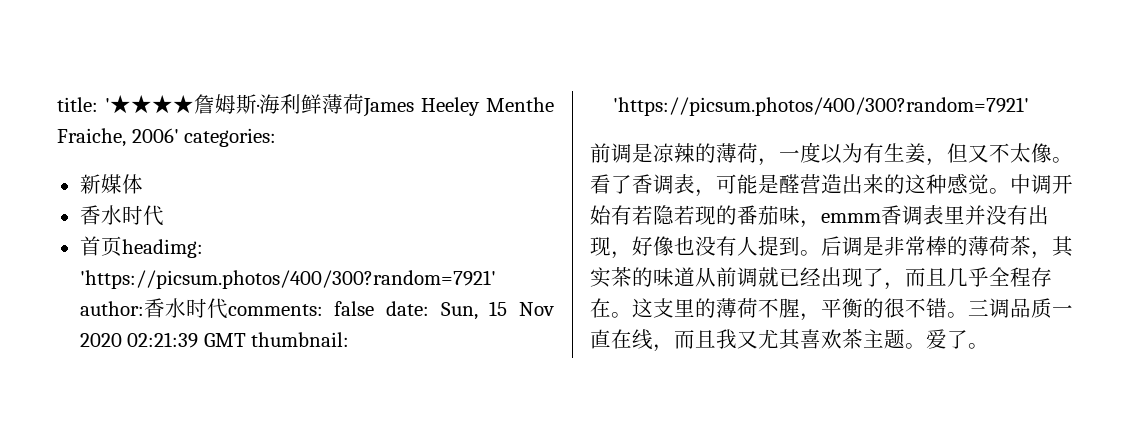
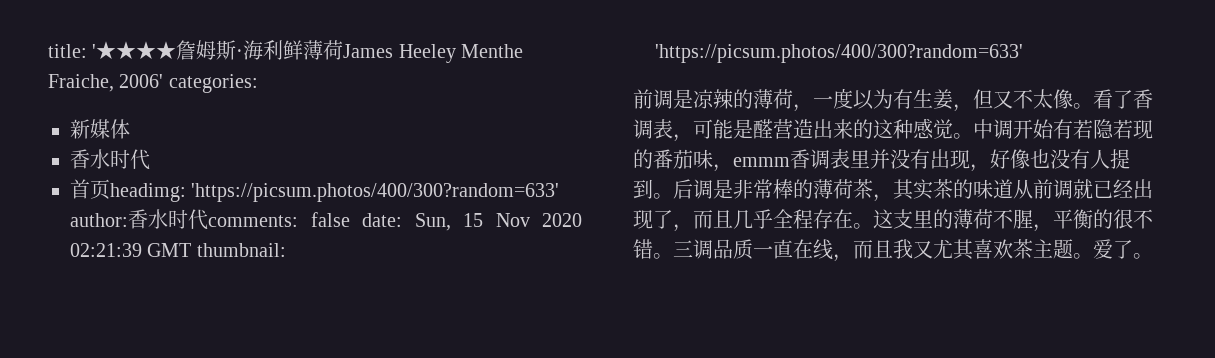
- 首页headimg: 'https://picsum.photos/400/300?random=7921' author:香水时代comments: false date: Sun, 15 Nov 2020 02:21:39 GMT thumbnail: 'https://picsum.photos/400/300?random=7921'
+ 首页headimg: 'https://picsum.photos/400/300?random=633' author:香水时代comments: false date: Sun, 15 Nov 2020 02:21:39 GMT thumbnail: 'https://picsum.photos/400/300?random=633'

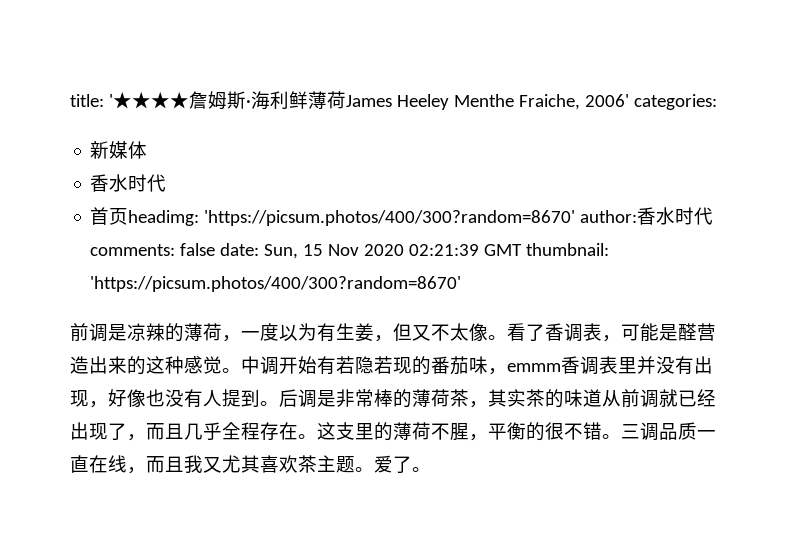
- 首页headimg: 'https://picsum.photos/400/300?random=633' author:香水时代comments: false date: Sun, 15 Nov 2020 02:21:39 GMT thumbnail: 'https://picsum.photos/400/300?random=633'
+ 首页headimg: 'https://picsum.photos/400/300?random=8670' author:香水时代comments: false date: Sun, 15 Nov 2020 02:21:39 GMT thumbnail: 'https://picsum.photos/400/300?random=8670'

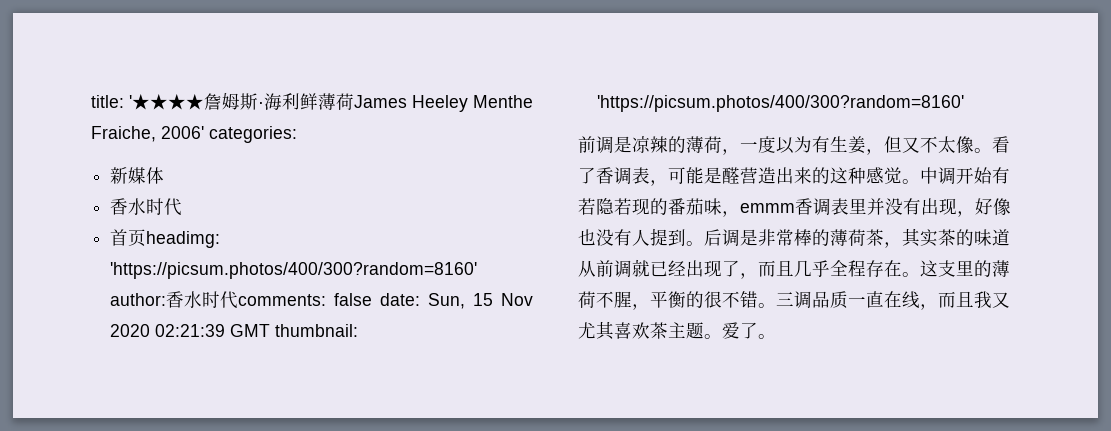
- 首页headimg: 'https://picsum.photos/400/300?random=8670' author:香水时代comments: false date: Sun, 15 Nov 2020 02:21:39 GMT thumbnail: 'https://picsum.photos/400/300?random=8670'
+ 首页headimg: 'https://picsum.photos/400/300?random=8160' author:香水时代comments: false date: Sun, 15 Nov 2020 02:21:39 GMT thumbnail: 'https://picsum.photos/400/300?random=8160'

